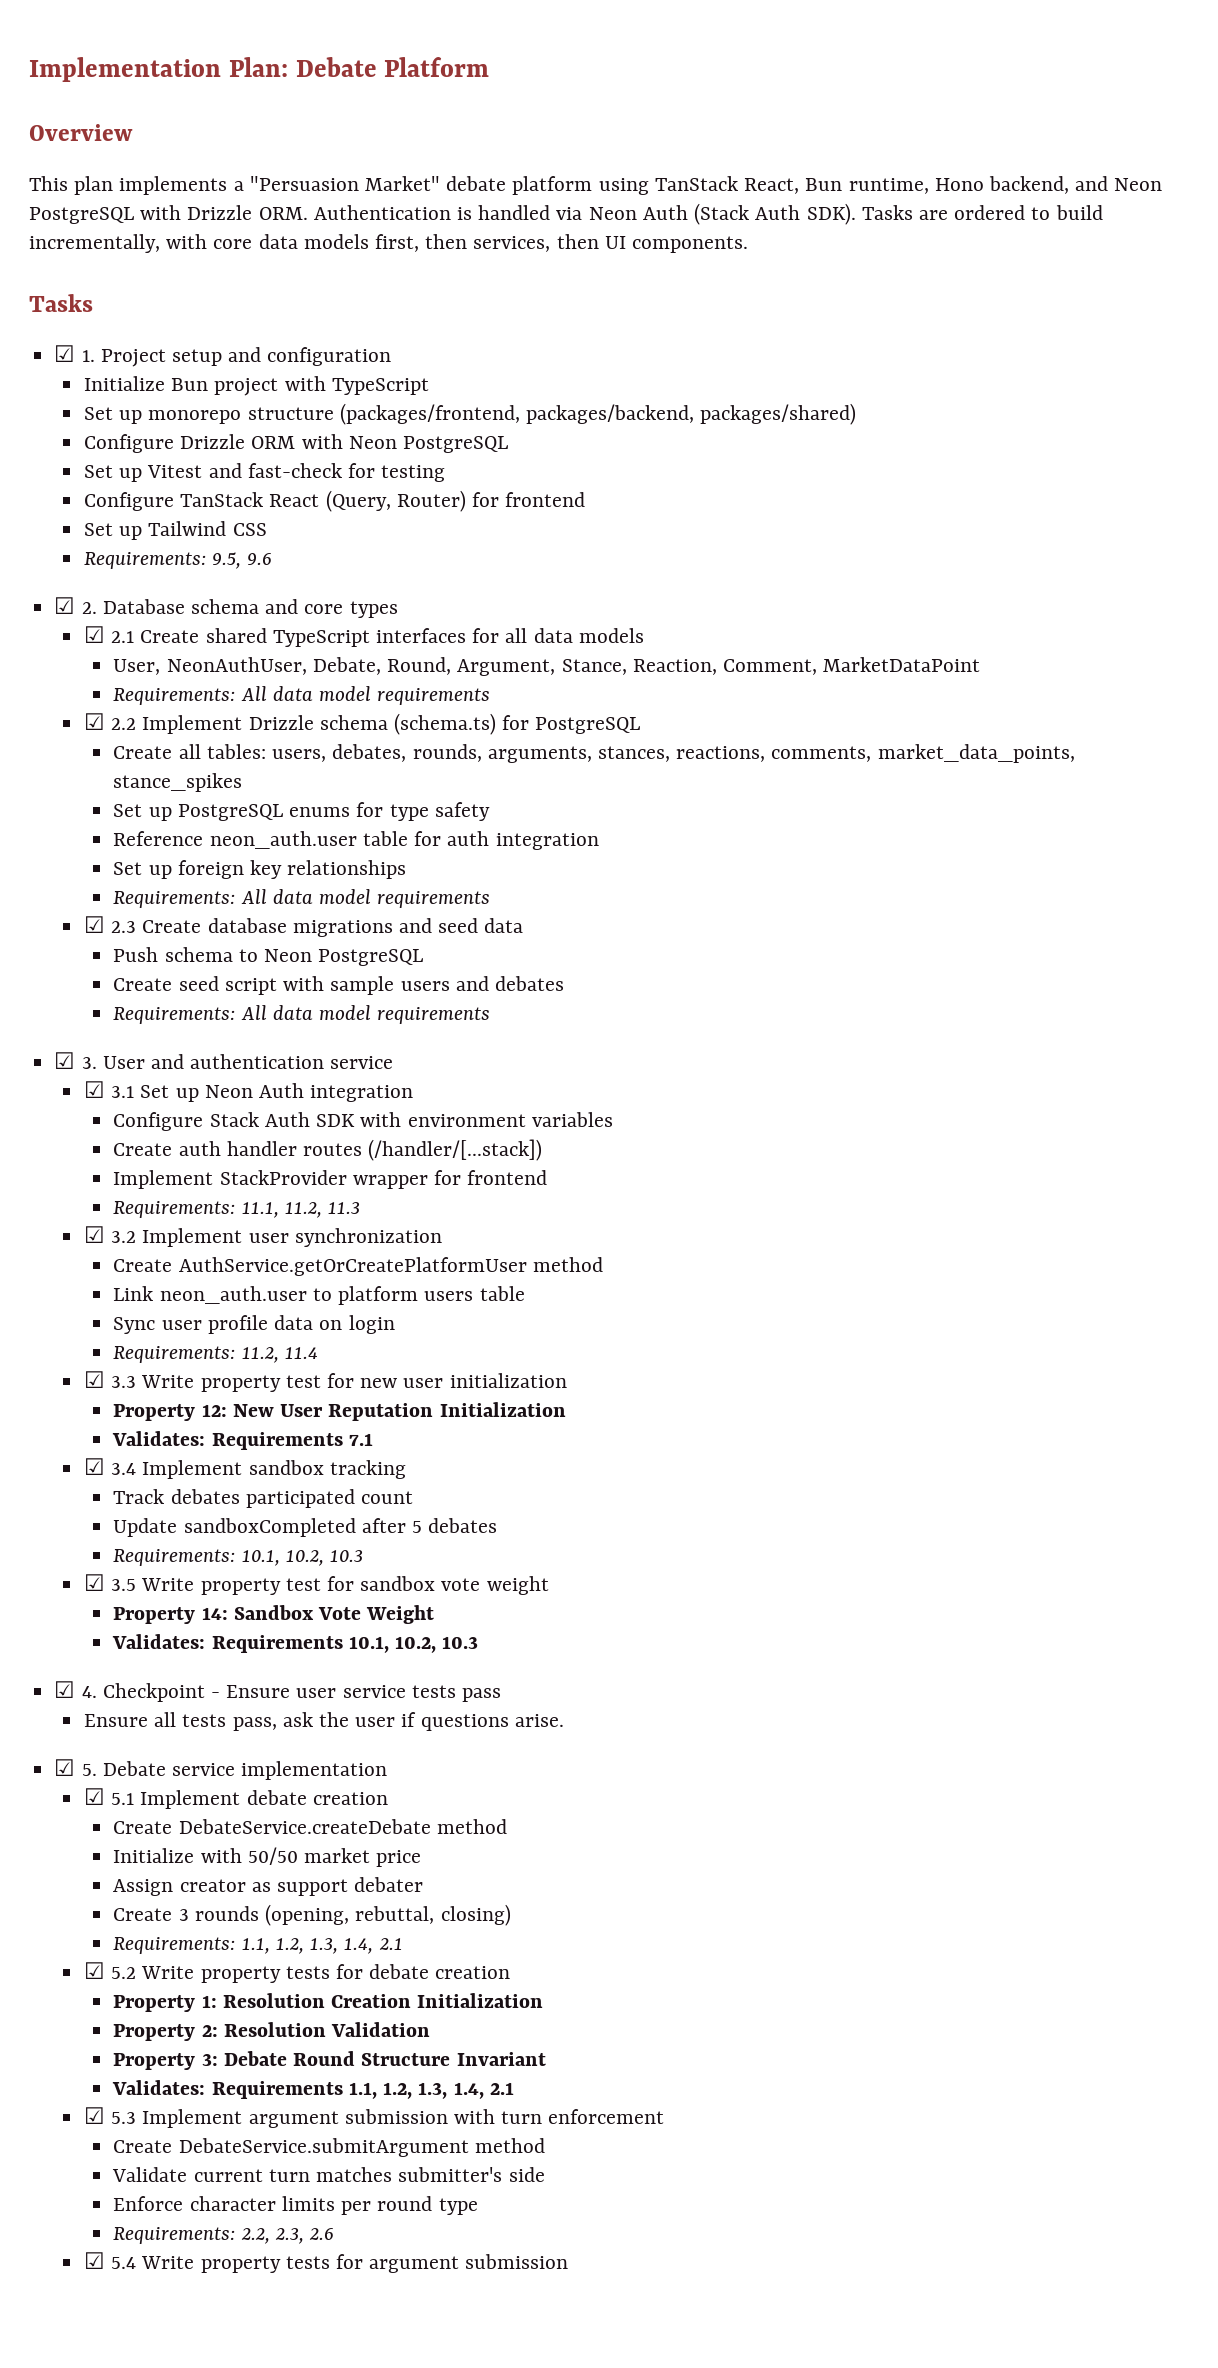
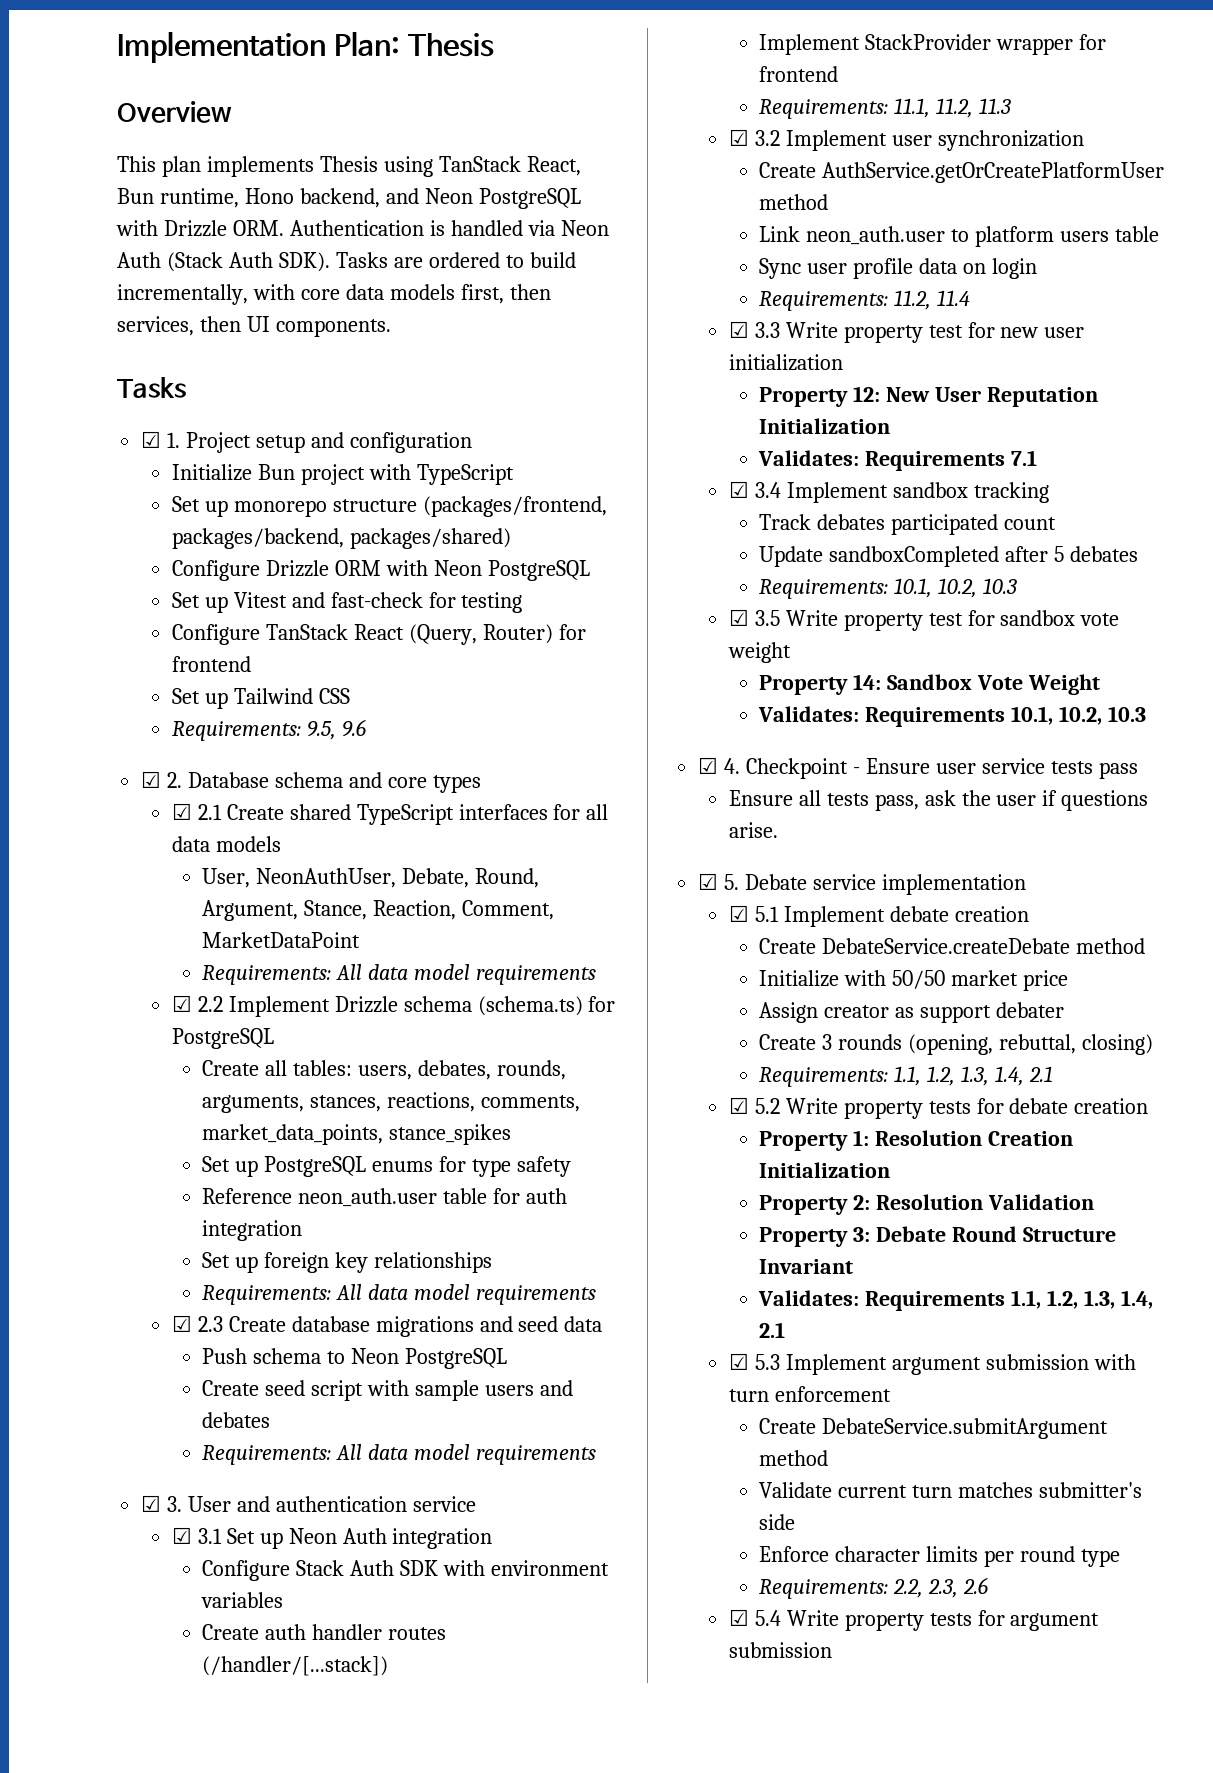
- Implementation Plan: Debate Platform
+ Implementation Plan: Thesis
- This plan implements a "Persuasion Market" debate platform using TanStack React, Bun runtime, Hono backend, and Neon PostgreSQL with Drizzle ORM. Authentication is handled via Neon Auth (Stack Auth SDK).
+ This plan implements Thesis using TanStack React, Bun runtime, Hono backend, and Neon PostgreSQL with Drizzle ORM. Authentication is handled via Neon Auth (Stack Auth SDK).

